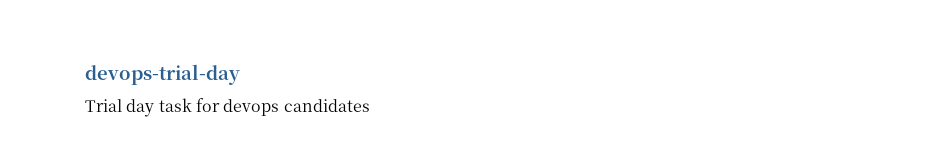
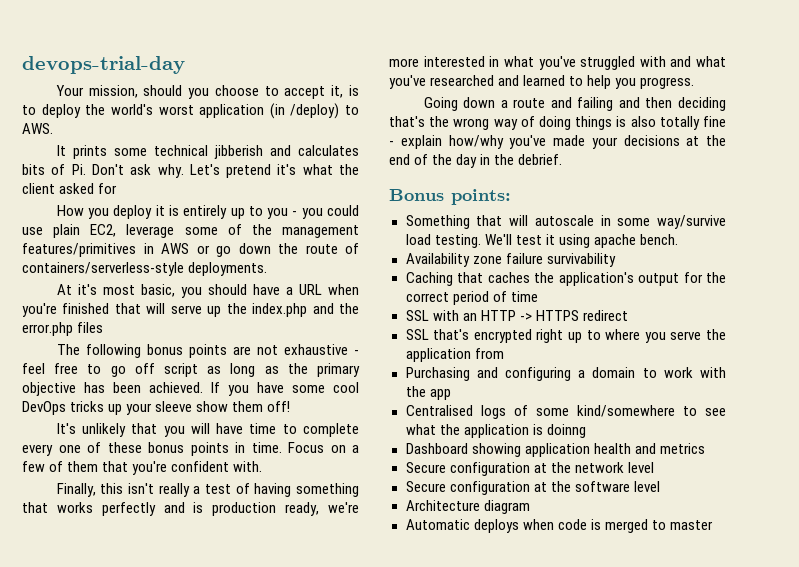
- Trial day task for devops candidates
+ Your mission, should you choose to accept it, is to deploy the world's worst application (in /deploy) to AWS.
+ It prints some technical jibberish and calculates bits of Pi. Don't ask why. Let's pretend it's what the client asked for
+ How you deploy it is entirely up to you - you could use plain EC2, leverage some of the management features/primitives in AWS or go down the route of containers/serverless-style deployments.
+ At it's most basic, you should have a URL when you're finished that will serve up the index.php and the error.php files
+ The following bonus points are not exhaustive - feel free to go off script as long as the primary objective has been achieved. If you have some cool DevOps tricks up your sleeve show them off!
+ It's unlikely that you will have time to complete every one of these bonus points in time. Focus on a few of them that you're confident with.
+ Finally, this isn't really a test of having something that works perfectly and is production ready, we're more interested in what you've struggled with and what you've researched and learned to help you progress.
+ Going down a route and failing and then deciding that's the wrong way of doing things is also totally fine - explain how/why you've made your decisions at the end of the day in the debrief.
+ Bonus points:
+ Something that will autoscale in some way/survive load testing. We'll test it using apache bench.
+ Availability zone failure survivability
+ Caching that caches the application's output for the correct period of time
+ SSL with an HTTP -> HTTPS redirect
+ SSL that's encrypted right up to where you serve the application from
+ Purchasing and configuring a domain to work with the app
+ Centralised logs of some kind/somewhere to see what the application is doinng
+ Dashboard showing application health and metrics
+ Secure configuration at the network level
+ Secure configuration at the software level
+ Architecture diagram
+ Automatic deploys when code is merged to master

